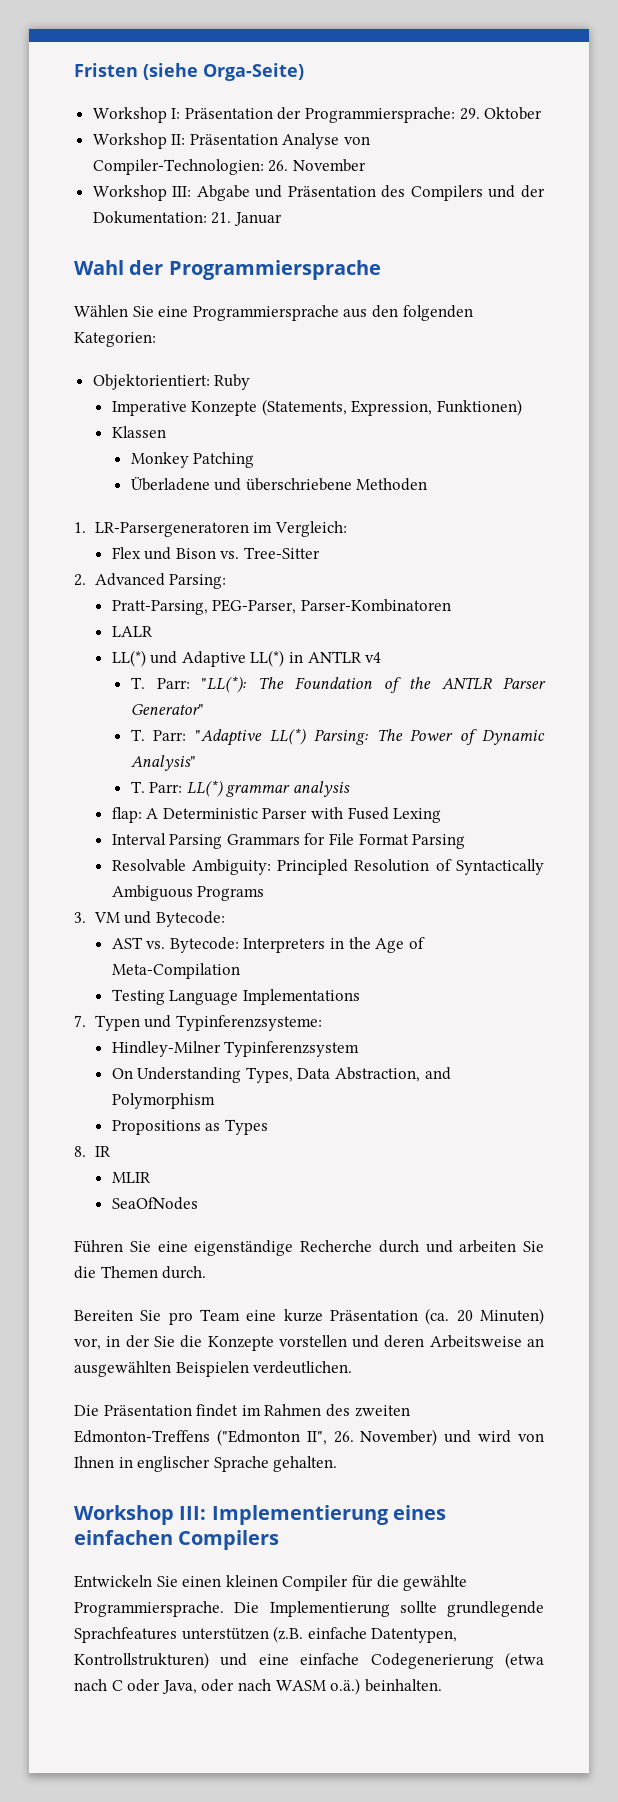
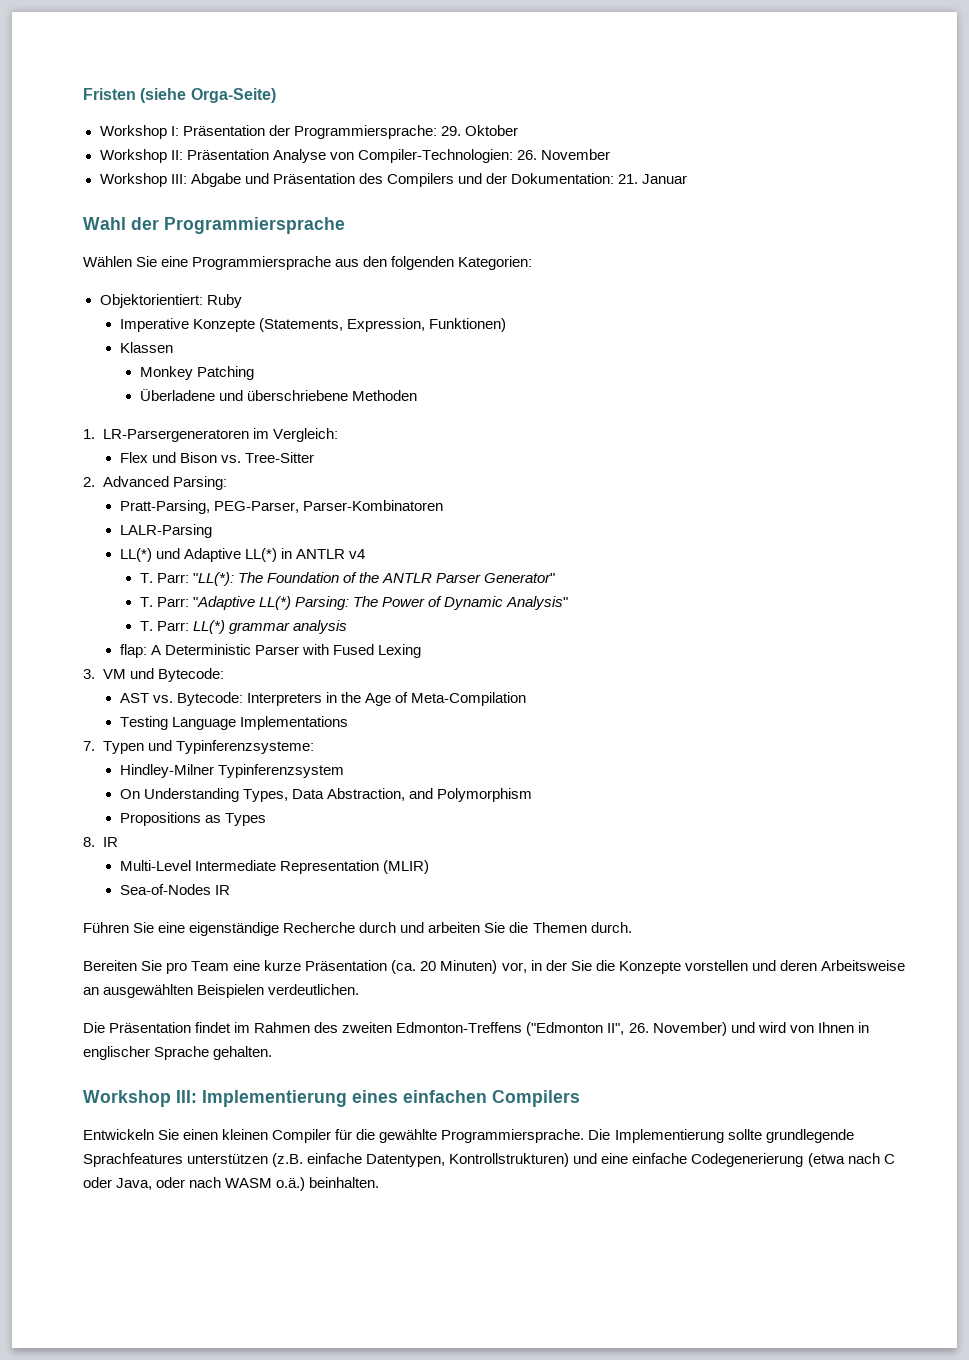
- LALR
+ LALR-Parsing
- Interval Parsing Grammars for File Format Parsing
- Resolvable Ambiguity: Principled Resolution of Syntactically Ambiguous Programs
- MLIR
- SeaOfNodes
+ Multi-Level Intermediate Representation (MLIR)
+ Sea-of-Nodes IR

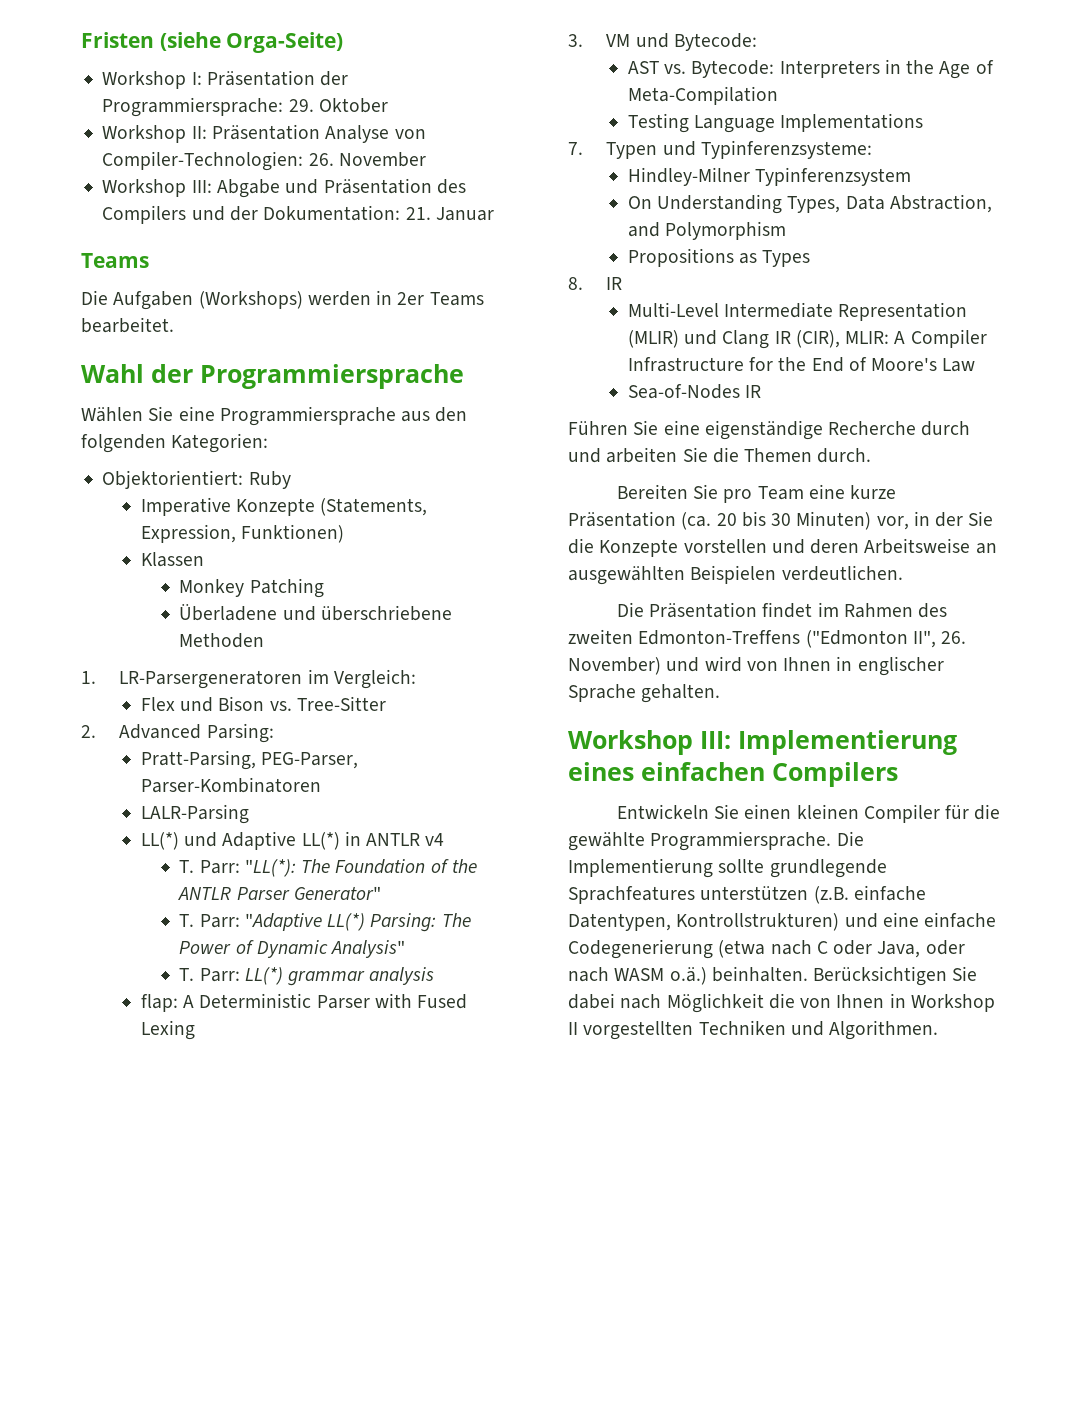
  Workshop III: Abgabe und Präsentation des Compilers und der Dokumentation: 21. Januar
+ Teams
+ Die Aufgaben (Workshops) werden in 2er Teams bearbeitet.
- Multi-Level Intermediate Representation (MLIR)
+ Multi-Level Intermediate Representation (MLIR) und Clang IR (CIR), MLIR: A Compiler Infrastructure for the End of Moore's Law
- Bereiten Sie pro Team eine kurze Präsentation (ca. 20 Minuten) vor, in der Sie die Konzepte vorstellen und deren Arbeitsweise an ausgewählten Beispielen verdeutlichen.
+ Bereiten Sie pro Team eine kurze Präsentation (ca. 20 bis 30 Minuten) vor, in der Sie die Konzepte vorstellen und deren Arbeitsweise an ausgewählten Beispielen verdeutlichen.
+ Berücksichtigen Sie dabei nach Möglichkeit die von Ihnen in Workshop II vorgestellten Techniken und Algorithmen.

